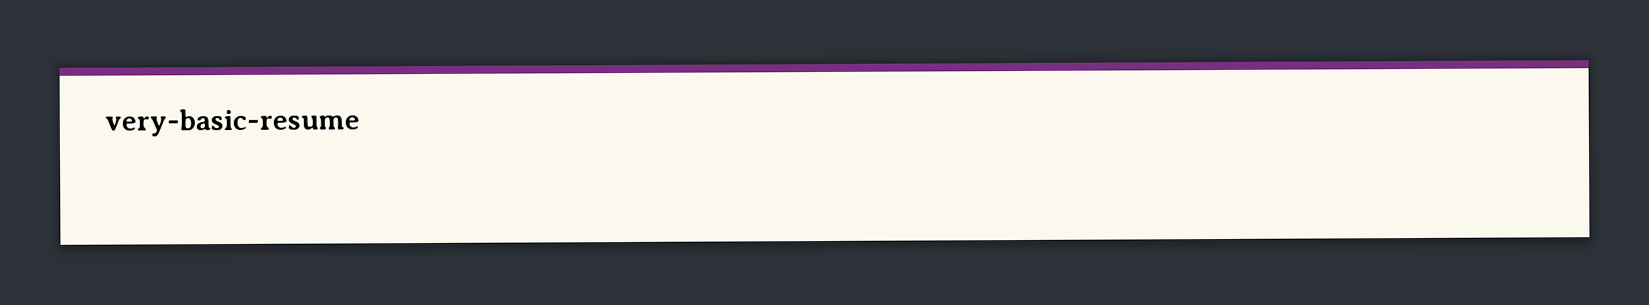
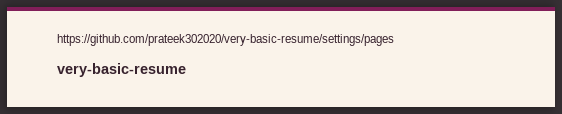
+ https://github.com/prateek302020/very-basic-resume/settings/pages

